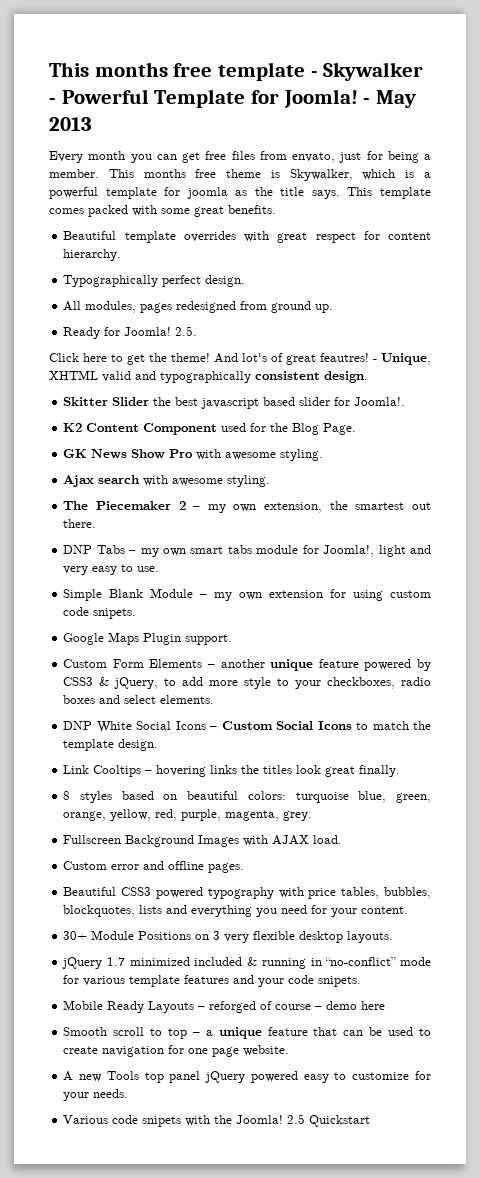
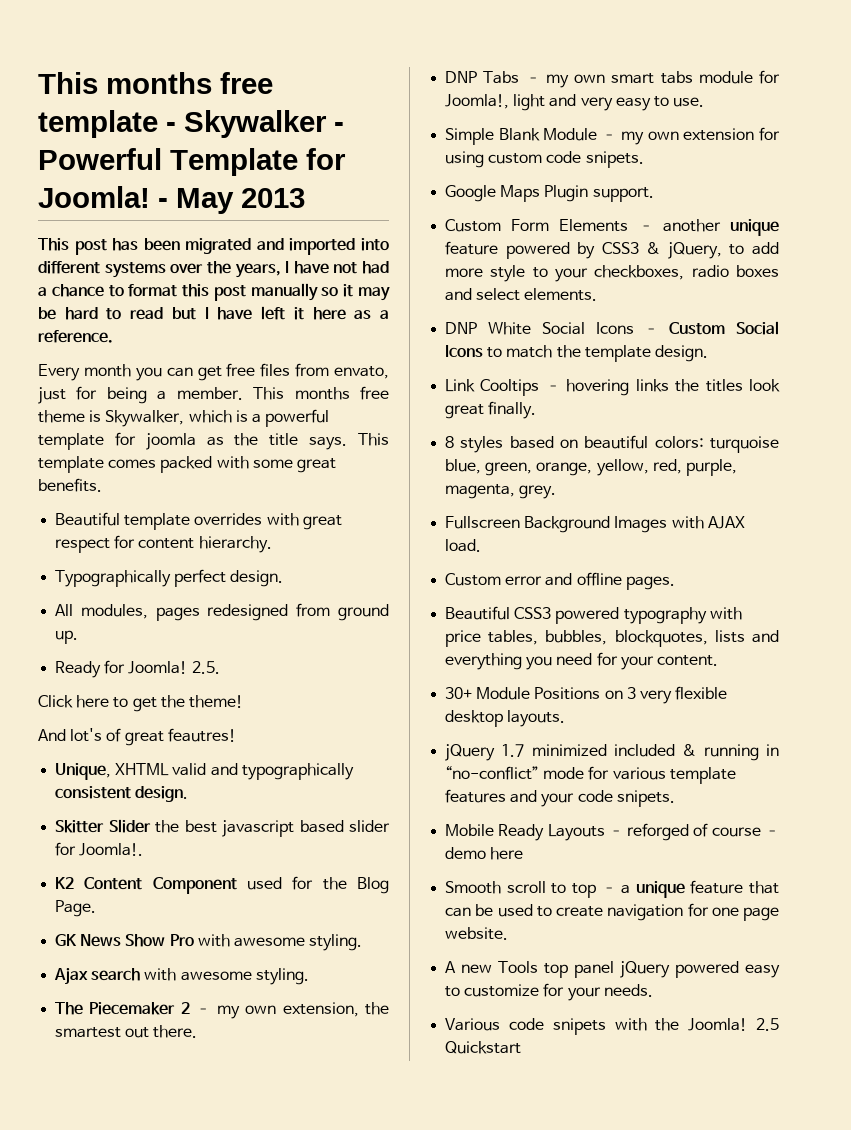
+ This post has been migrated and imported into different systems over the years, I have not had a chance to format this post manually so it may be hard to read but I have left it here as a reference.
- Click here to get the theme! And lot's of great feautres! - Unique, XHTML valid and typographically consistent design.
+ Click here to get the theme!
+ And lot's of great feautres!
+ Unique, XHTML valid and typographically consistent design.

